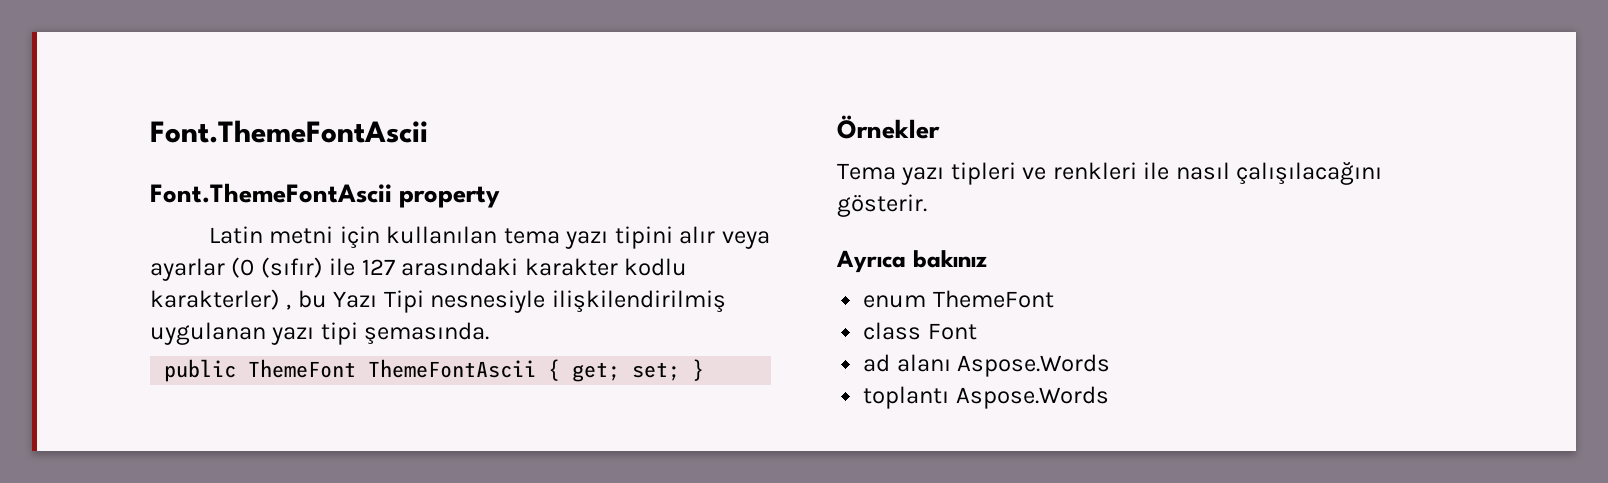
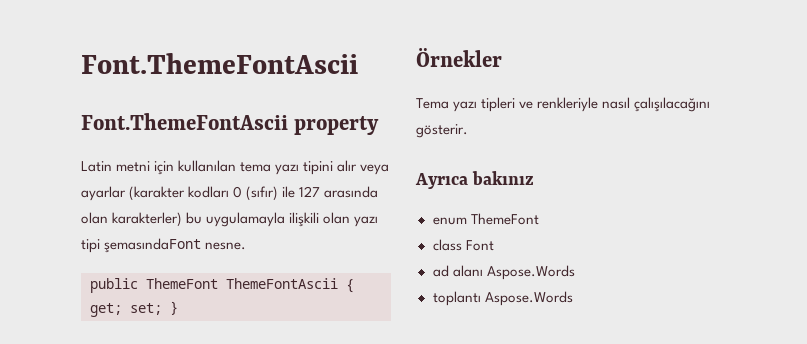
- Latin metni için kullanılan tema yazı tipini alır veya ayarlar (0 (sıfır) ile 127 arasındaki karakter kodlu karakterler) , bu Yazı Tipi nesnesiyle ilişkilendirilmiş uygulanan yazı tipi şemasında.
+ Latin metni için kullanılan tema yazı tipini alır veya ayarlar (karakter kodları 0 (sıfır) ile 127 arasında olan karakterler) bu uygulamayla ilişkili olan yazı tipi şemasındaFont nesne.
- Tema yazı tipleri ve renkleri ile nasıl çalışılacağını gösterir.
+ Tema yazı tipleri ve renkleriyle nasıl çalışılacağını gösterir.

